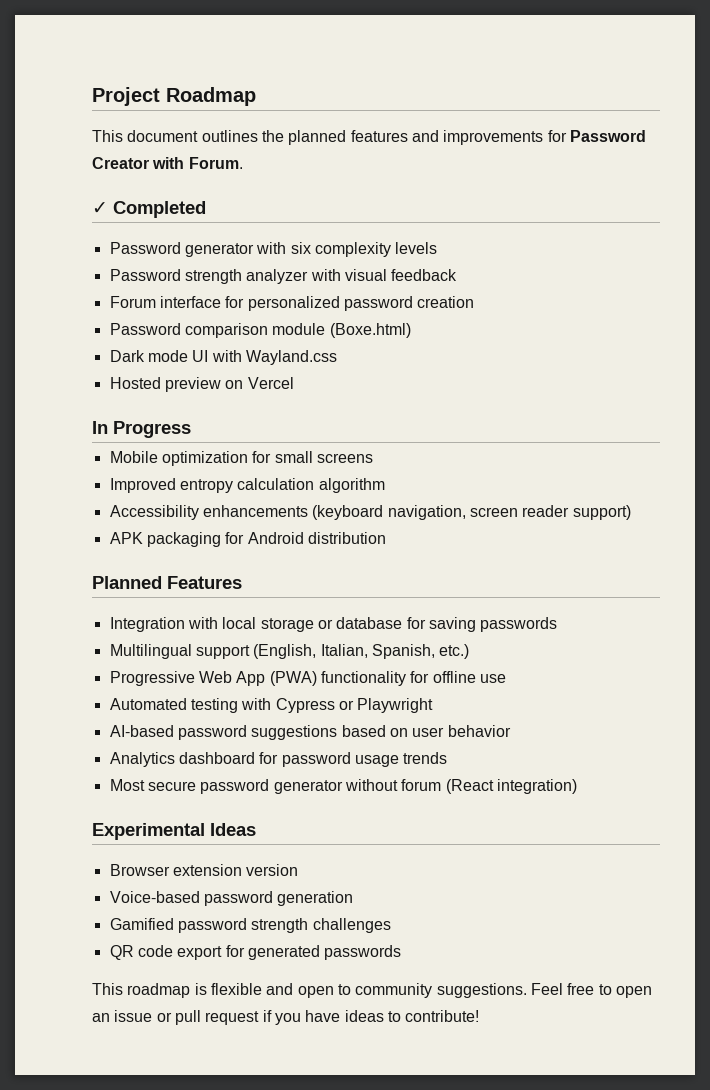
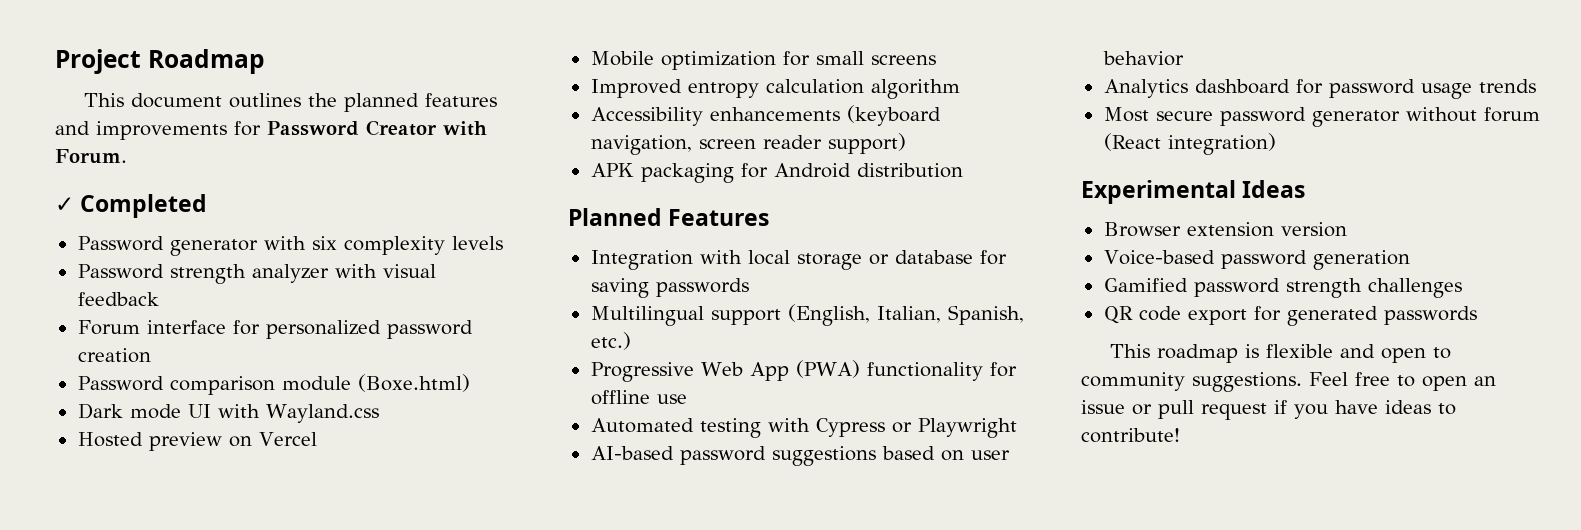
- In Progress

